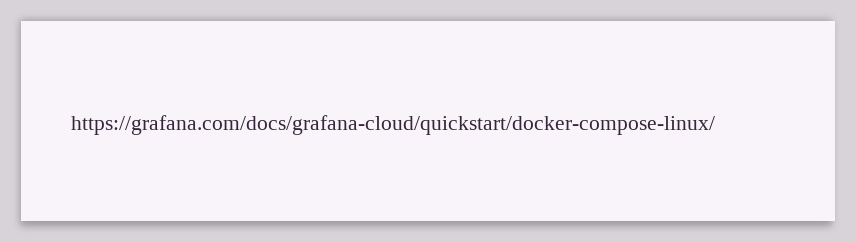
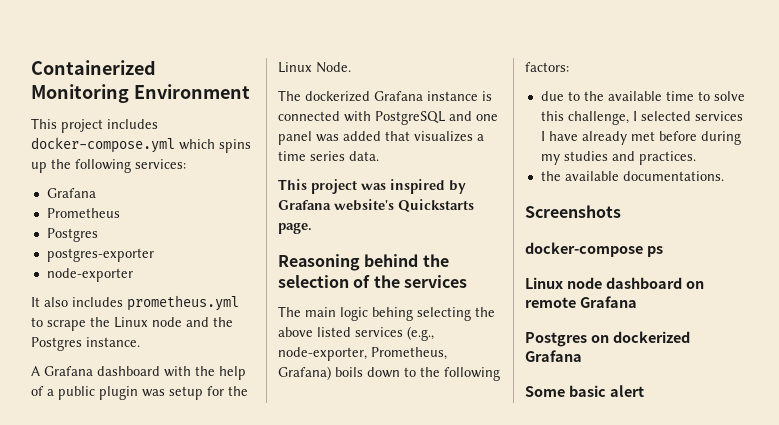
- https://grafana.com/docs/grafana-cloud/quickstart/docker-compose-linux/
+ Containerized Monitoring Environment
+ This project includes docker-compose.yml which spins up the following services:
+ Grafana
+ Prometheus
+ Postgres
+ postgres-exporter
+ node-exporter
+ It also includes prometheus.yml to scrape the Linux node and the Postgres instance.
+ A Grafana dashboard with the help of a public plugin was setup for the Linux Node.
+ The dockerized Grafana instance is connected with PostgreSQL and one panel was added that visualizes a time series data.
+ This project was inspired by Grafana website's Quickstarts page.
+ Reasoning behind the selection of the services
+ The main logic behing selecting the above listed services (e.g., node-exporter, Prometheus, Grafana) boils down to the following factors:
+ due to the available time to solve this challenge, I selected services I have already met before during my studies and practices.
+ the available documentations.
+ Screenshots
+ docker-compose ps
+ Linux node dashboard on remote Grafana
+ Postgres on dockerized Grafana
+ Some basic alert

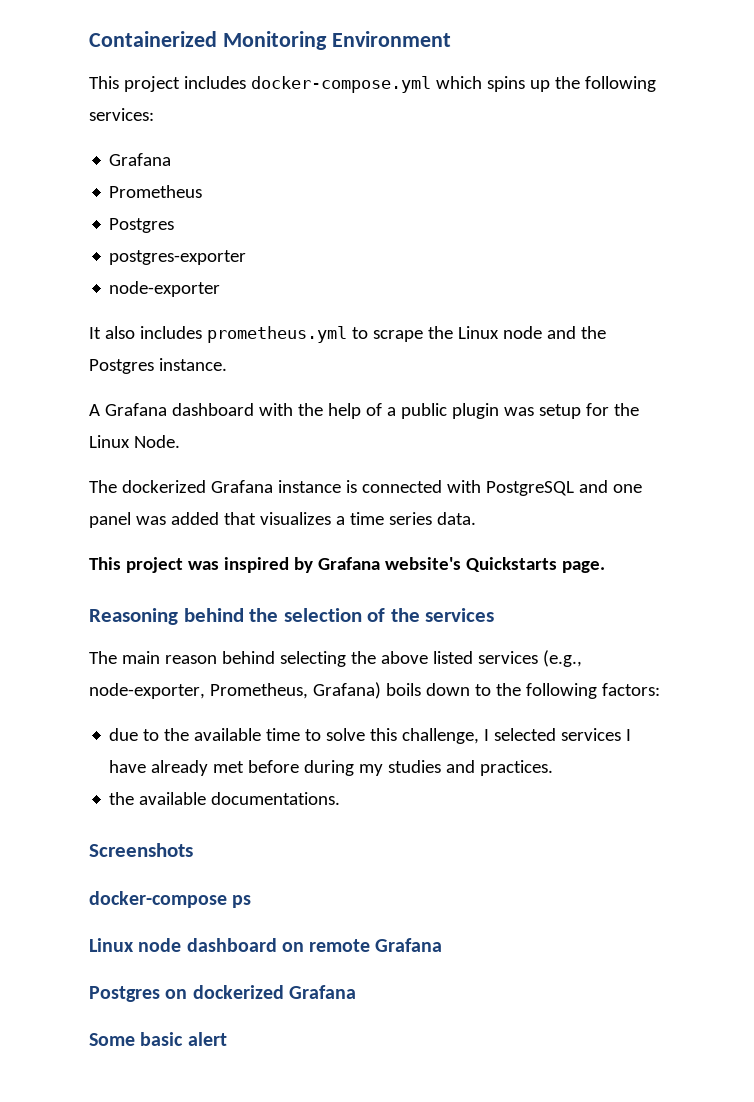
- The main logic behing selecting the above listed services (e.g., node-exporter, Prometheus, Grafana) boils down to the following factors:
+ The main reason behind selecting the above listed services (e.g., node-exporter, Prometheus, Grafana) boils down to the following factors:

